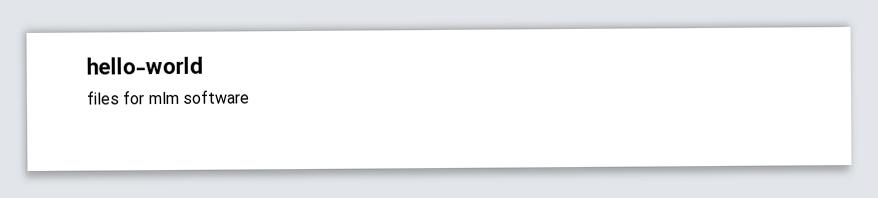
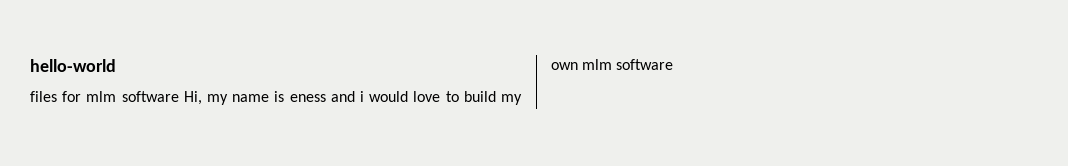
- files for mlm software
+ files for mlm software Hi, my name is eness and i would love to build my own mlm software

